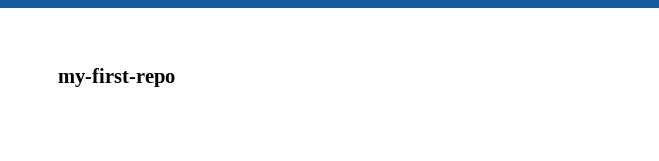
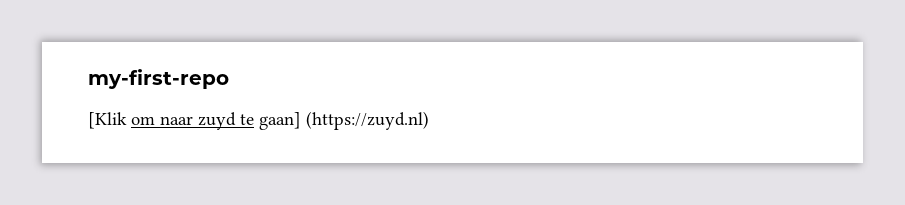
+ [Klik om naar zuyd te gaan] (https://zuyd.nl)

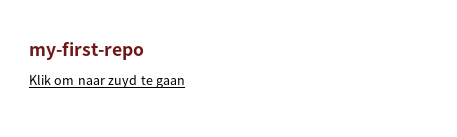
- [Klik om naar zuyd te gaan] (https://zuyd.nl)
+ Klik om naar zuyd te gaan

